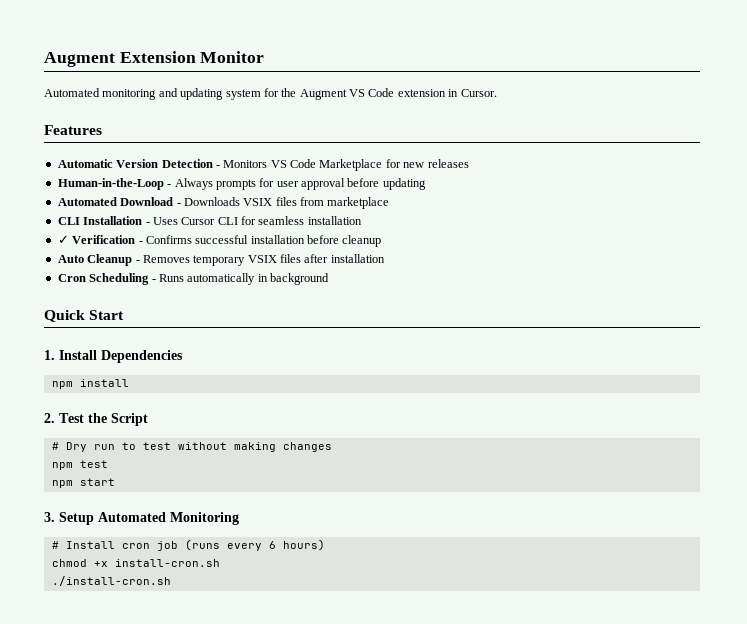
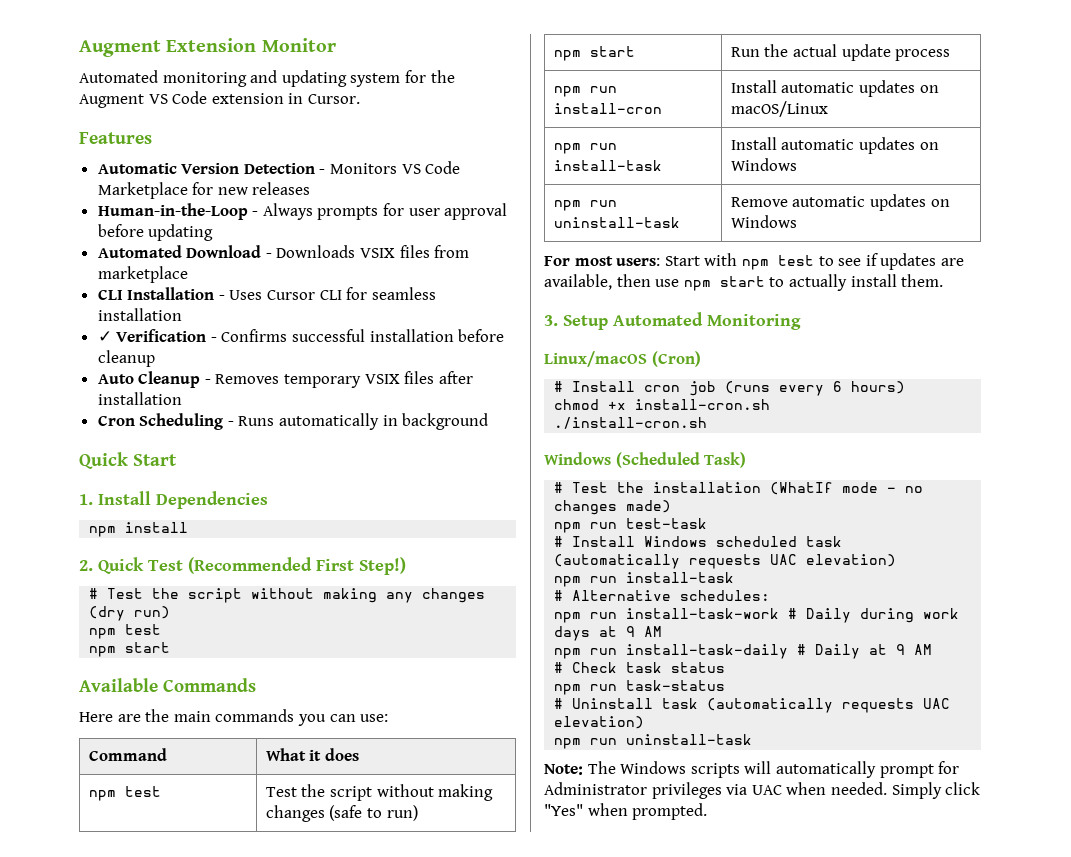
- 2. Test the Script
- # Dry run to test without making changes
+ 2. Quick Test (Recommended First Step!)
+ # Test the script without making any changes (dry run)
+ Available Commands
+ Here are the main commands you can use:
+ Command | What it does
+ npm test | Test the script without making changes (safe to run)
+ npm start | Run the actual update process
+ npm run install-cron | Install automatic updates on macOS/Linux
+ npm run install-task | Install automatic updates on Windows
+ npm run uninstall-task | Remove automatic updates on Windows
+ For most users: Start with npm test to see if updates are available, then use npm start to actually install them.
+ Linux/macOS (Cron)
+ Windows (Scheduled Task)
+ # Test the installation (WhatIf mode - no changes made)
+ npm run test-task
+ # Install Windows scheduled task (automatically requests UAC elevation)
+ npm run install-task
+ # Alternative schedules:
+ npm run install-task-work # Daily during work days at 9 AM
+ npm run install-task-daily # Daily at 9 AM
+ # Check task status
+ npm run task-status
+ # Uninstall task (automatically requests UAC elevation)
+ npm run uninstall-task
+ Note: The Windows scripts will automatically prompt for Administrator privileges via UAC when needed. Simply click "Yes" when prompted.

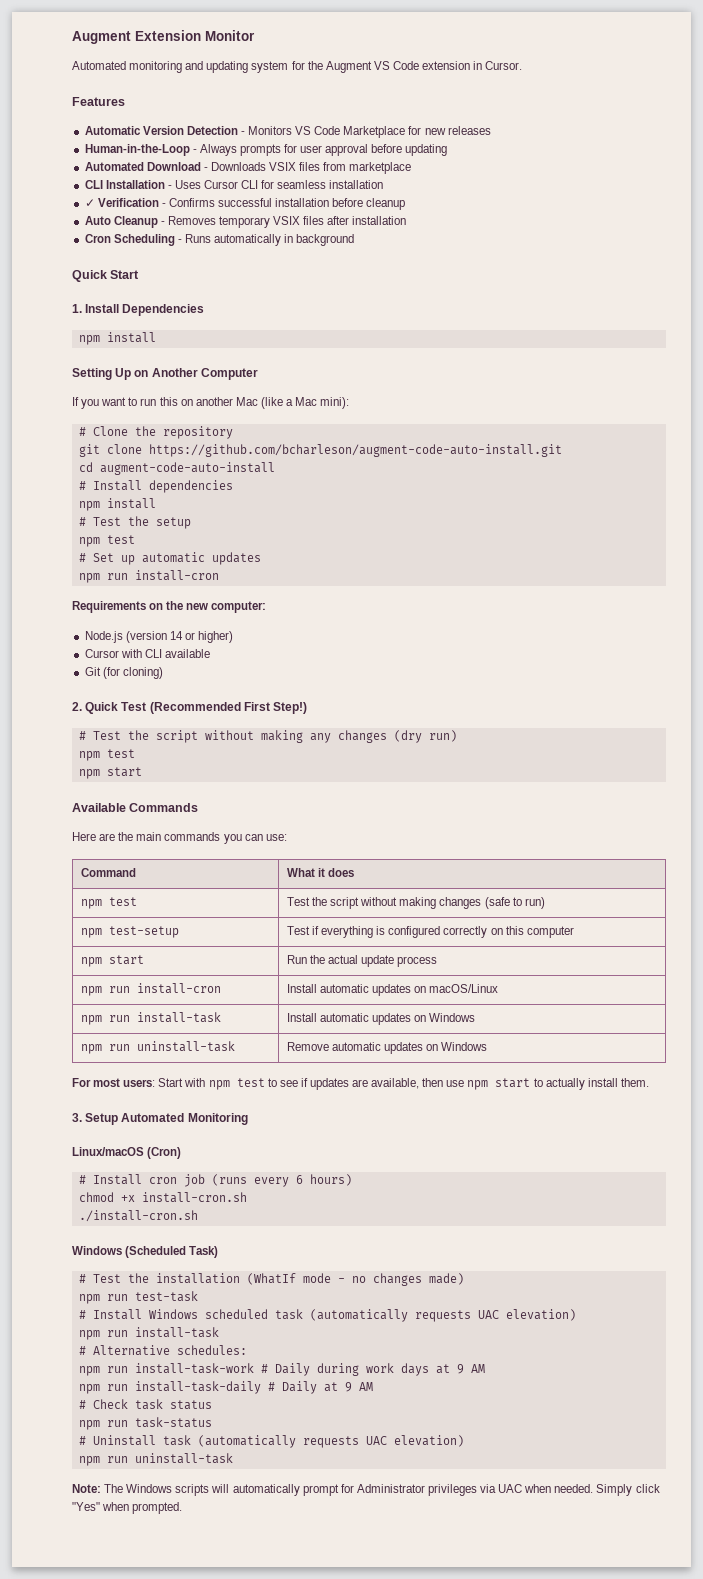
+ Setting Up on Another Computer
+ If you want to run this on another Mac (like a Mac mini):
+ # Clone the repository
+ git clone https://github.com/bcharleson/augment-code-auto-install.git
+ cd augment-code-auto-install
+ # Install dependencies
+ npm install
+ # Test the setup
+ npm test
+ # Set up automatic updates
+ npm run install-cron
+ Requirements on the new computer:
+ Node.js (version 14 or higher)
+ Cursor with CLI available
+ Git (for cloning)
+ npm test-setup | Test if everything is configured correctly on this computer

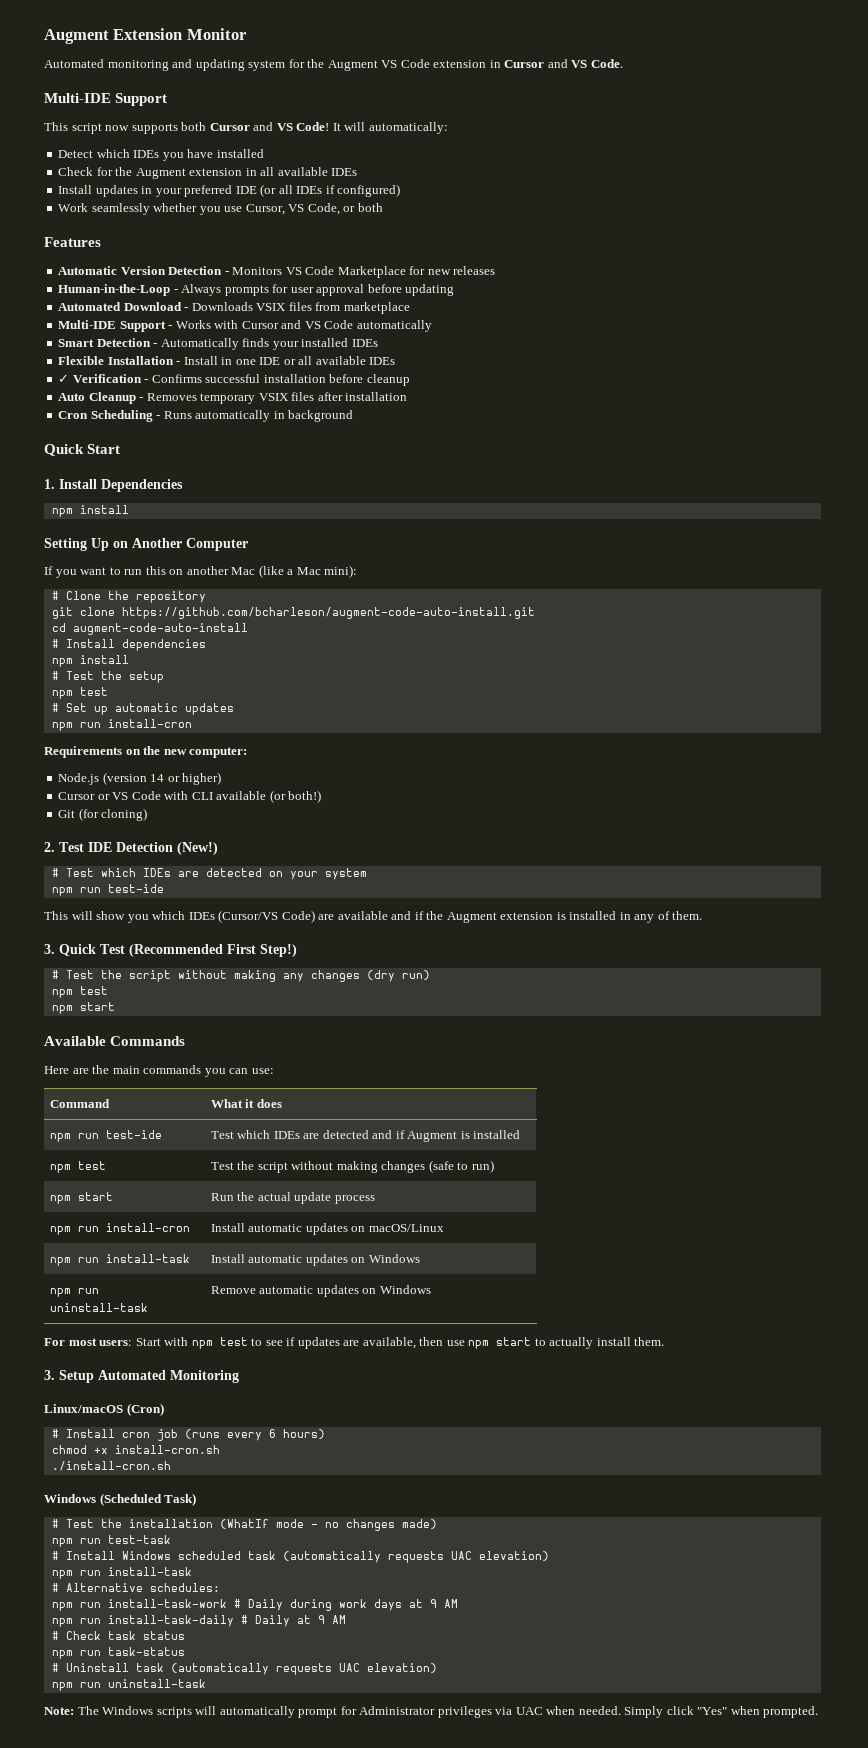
- Automated monitoring and updating system for the Augment VS Code extension in Cursor.
+ Automated monitoring and updating system for the Augment VS Code extension in Cursor and VS Code.
+ Multi-IDE Support
+ This script now supports both Cursor and VS Code! It will automatically:
+ Detect which IDEs you have installed
+ Check for the Augment extension in all available IDEs
+ Install updates in your preferred IDE (or all IDEs if configured)
+ Work seamlessly whether you use Cursor, VS Code, or both
- CLI Installation - Uses Cursor CLI for seamless installation
+ Multi-IDE Support - Works with Cursor and VS Code automatically
+ Smart Detection - Automatically finds your installed IDEs
+ Flexible Installation - Install in one IDE or all available IDEs
- Cursor with CLI available
+ Cursor or VS Code with CLI available (or both!)
- 2. Quick Test (Recommended First Step!)
+ 2. Test IDE Detection (New!)
+ # Test which IDEs are detected on your system
+ npm run test-ide
+ This will show you which IDEs (Cursor/VS Code) are available and if the Augment extension is installed in any of them.
+ 3. Quick Test (Recommended First Step!)
+ npm run test-ide | Test which IDEs are detected and if Augment is installed
- npm test-setup | Test if everything is configured correctly on this computer

